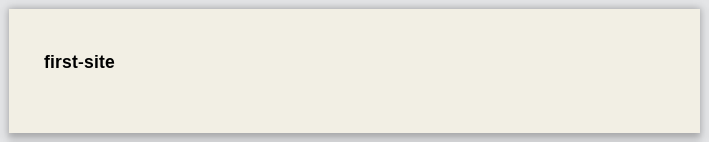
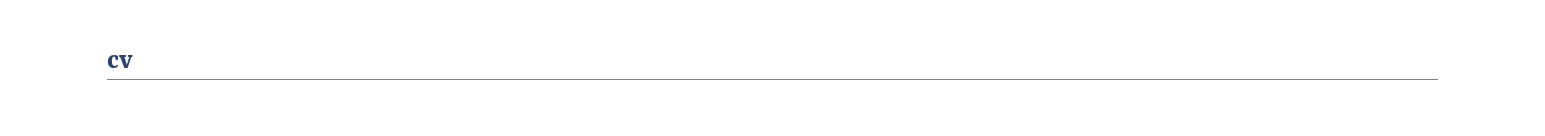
- first-site
+ cv

